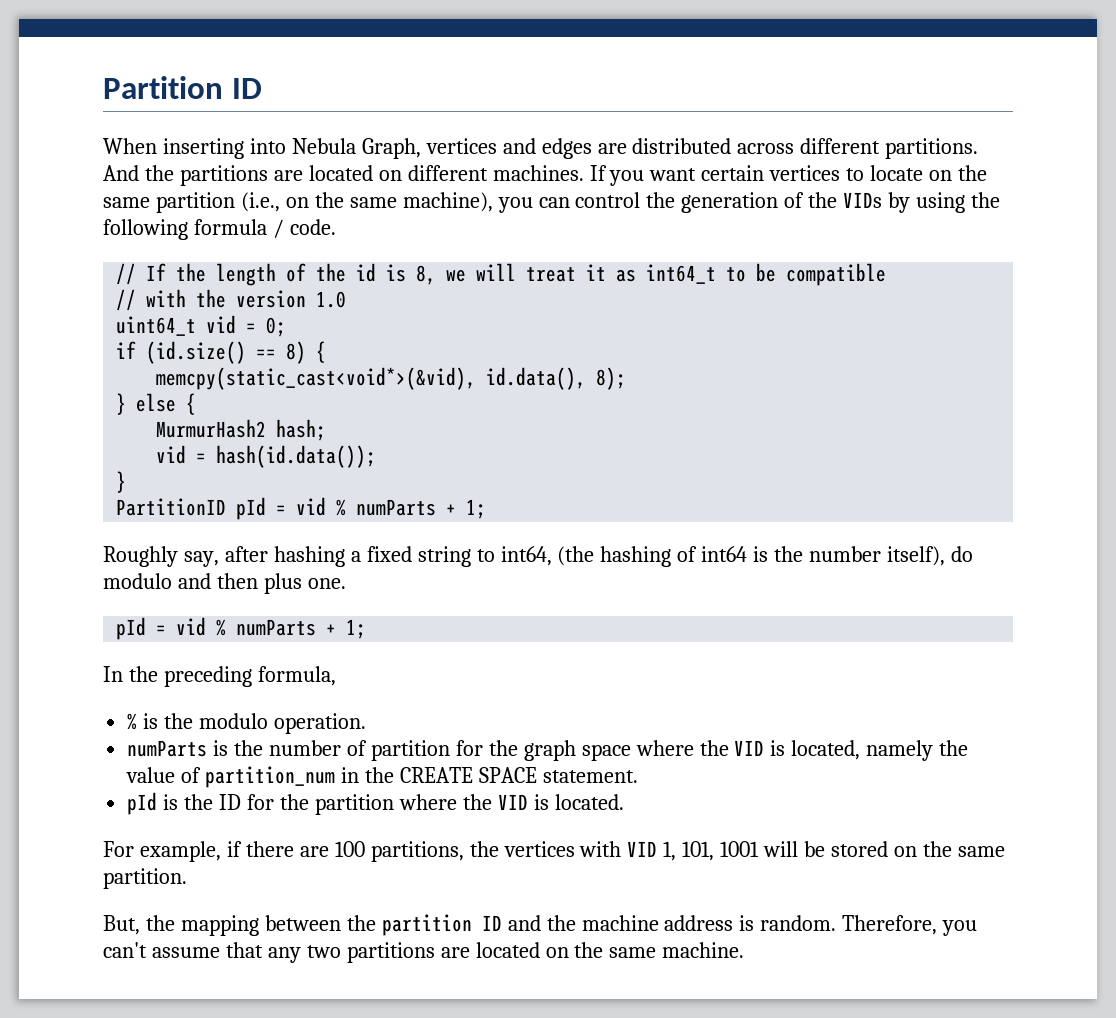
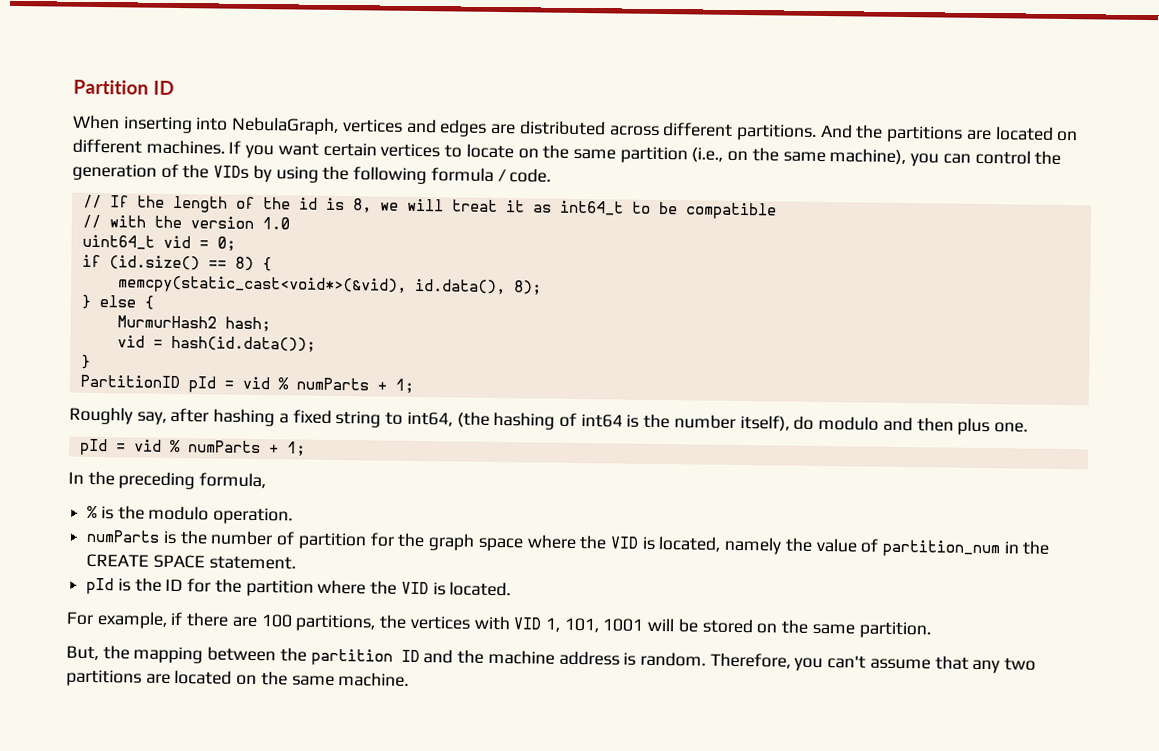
- When inserting into Nebula Graph, vertices and edges are distributed across different partitions.
+ When inserting into NebulaGraph, vertices and edges are distributed across different partitions.

